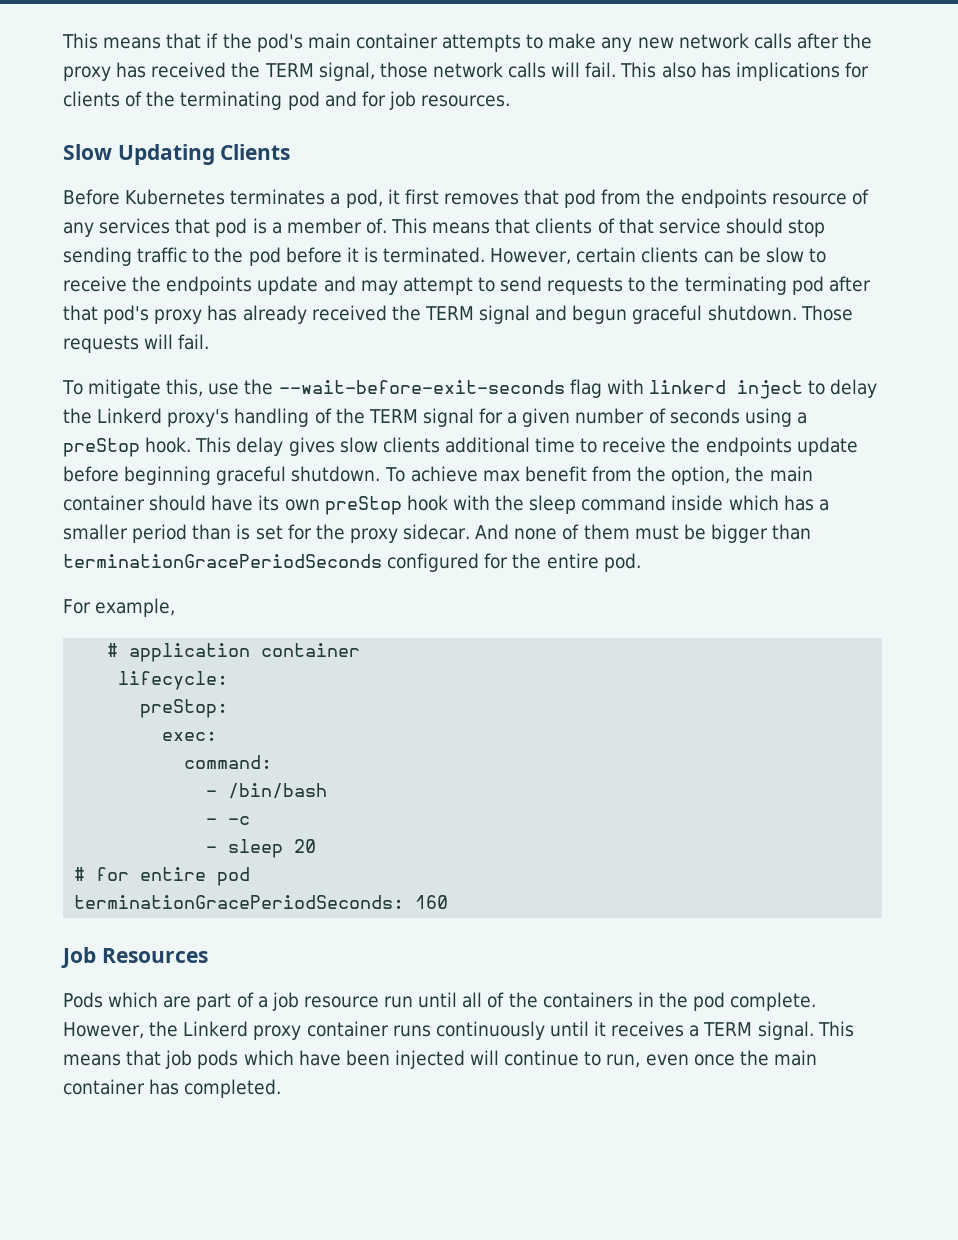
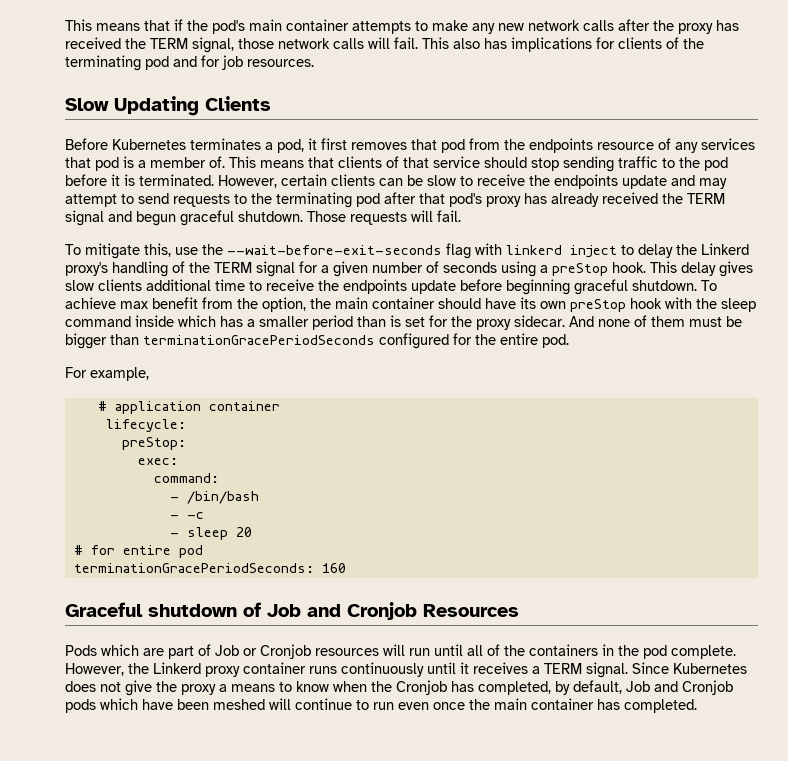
- Job Resources
+ Graceful shutdown of Job and Cronjob Resources
- Pods which are part of a job resource run until all of the containers in the pod complete.
+ Pods which are part of Job or Cronjob resources will run until all of the containers in the pod complete.
- This means that job pods which have been injected will continue to run, even once the main container has completed.
+ Since Kubernetes does not give the proxy a means to know when the Cronjob has completed, by default, Job and Cronjob pods which have been meshed will continue to run even once the main container has completed.

